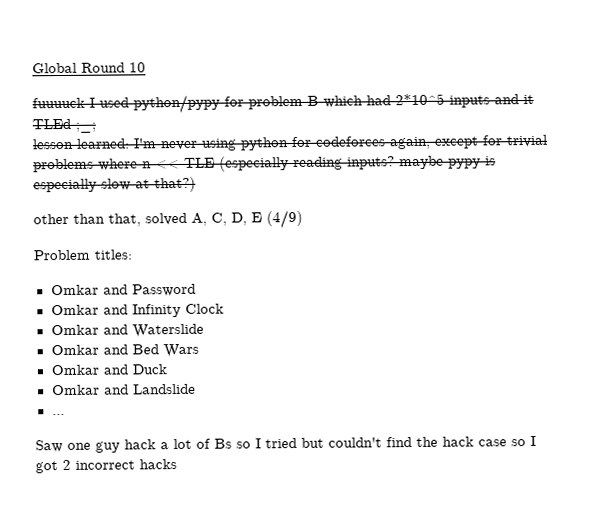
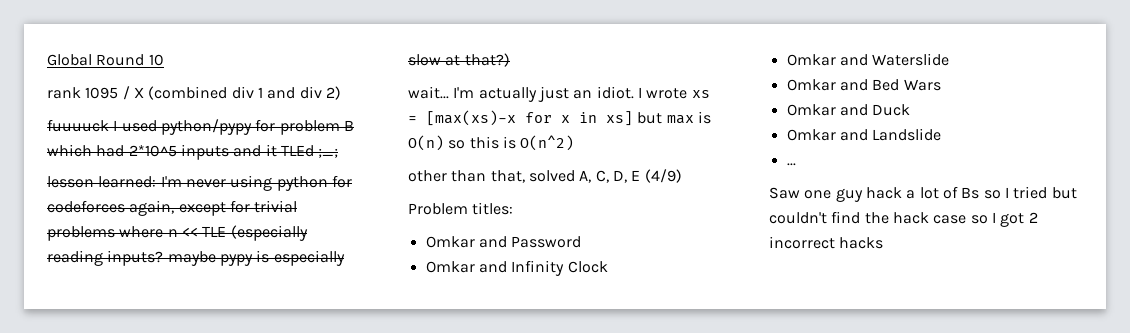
+ rank 1095 / X (combined div 1 and div 2)
+ wait... I'm actually just an idiot. I wrote xs = [max(xs)-x for x in xs] but max is O(n) so this is O(n^2)

